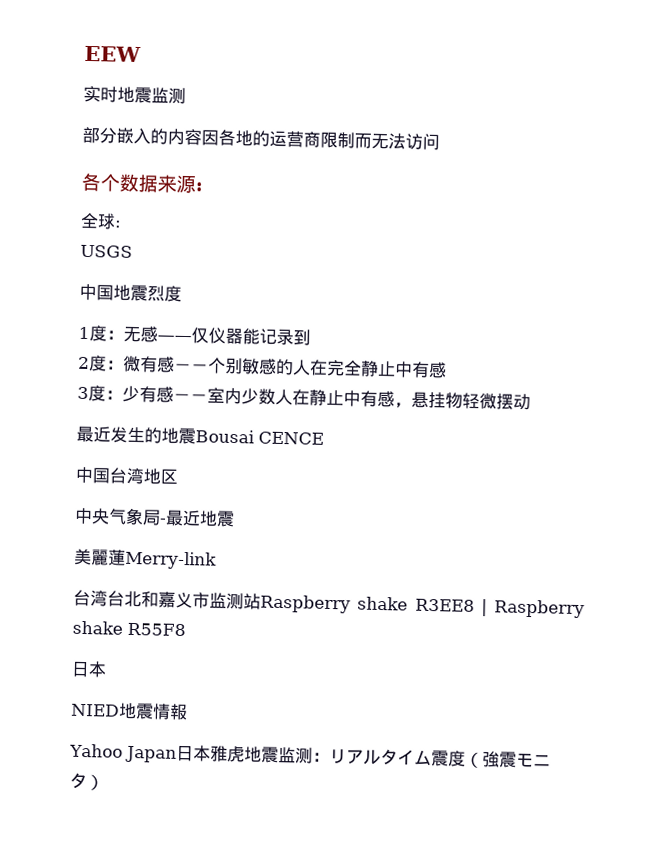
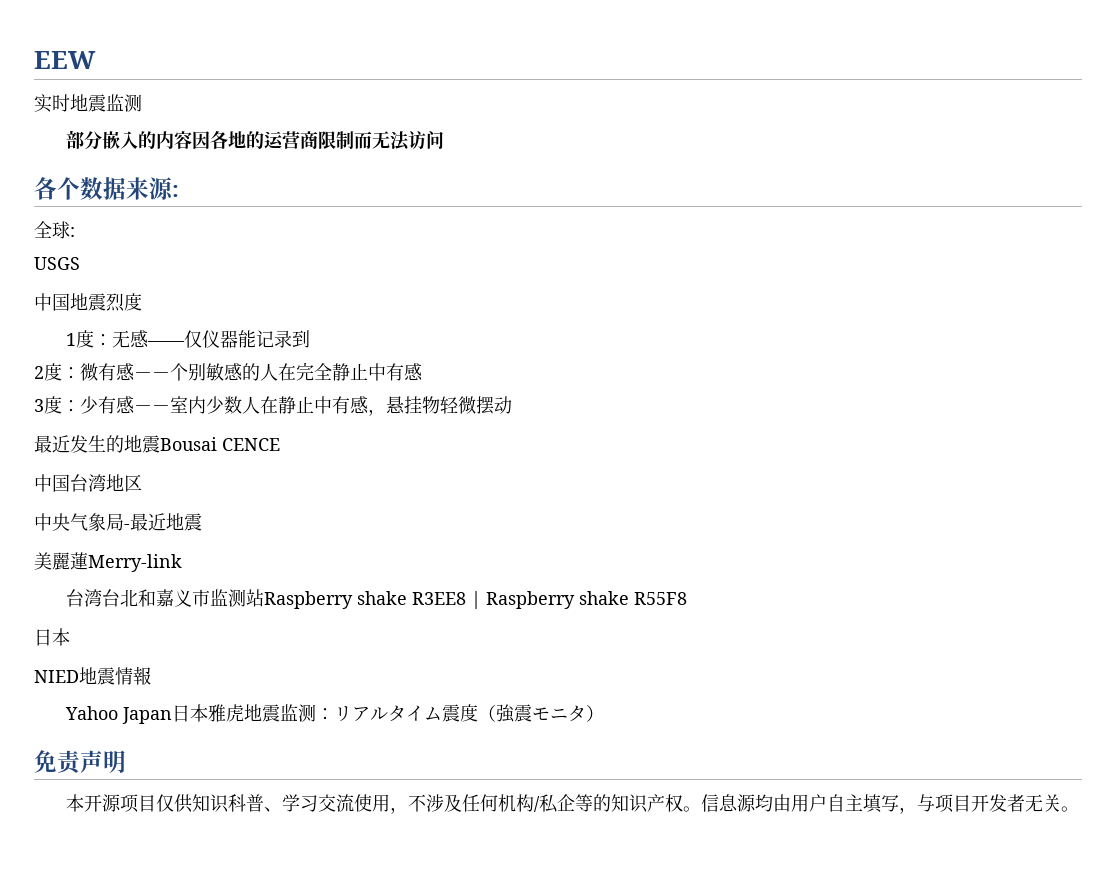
+ 免责声明
+ 本开源项目仅供知识科普、学习交流使用，不涉及任何机构/私企等的知识产权。信息源均由用户自主填写，与项目开发者无关。

